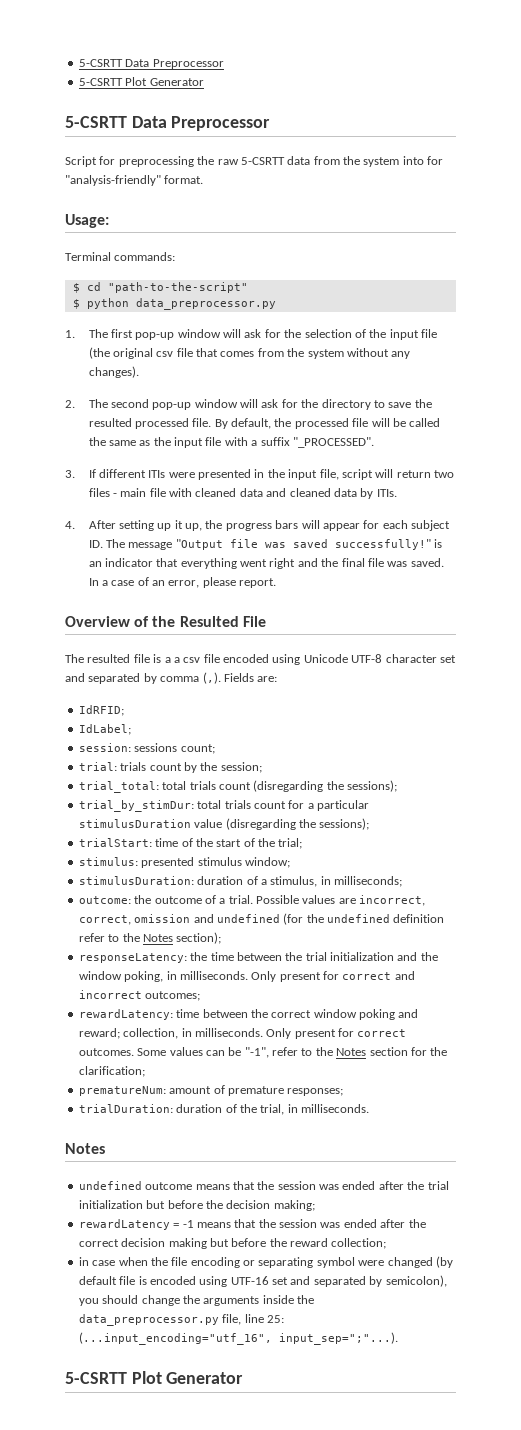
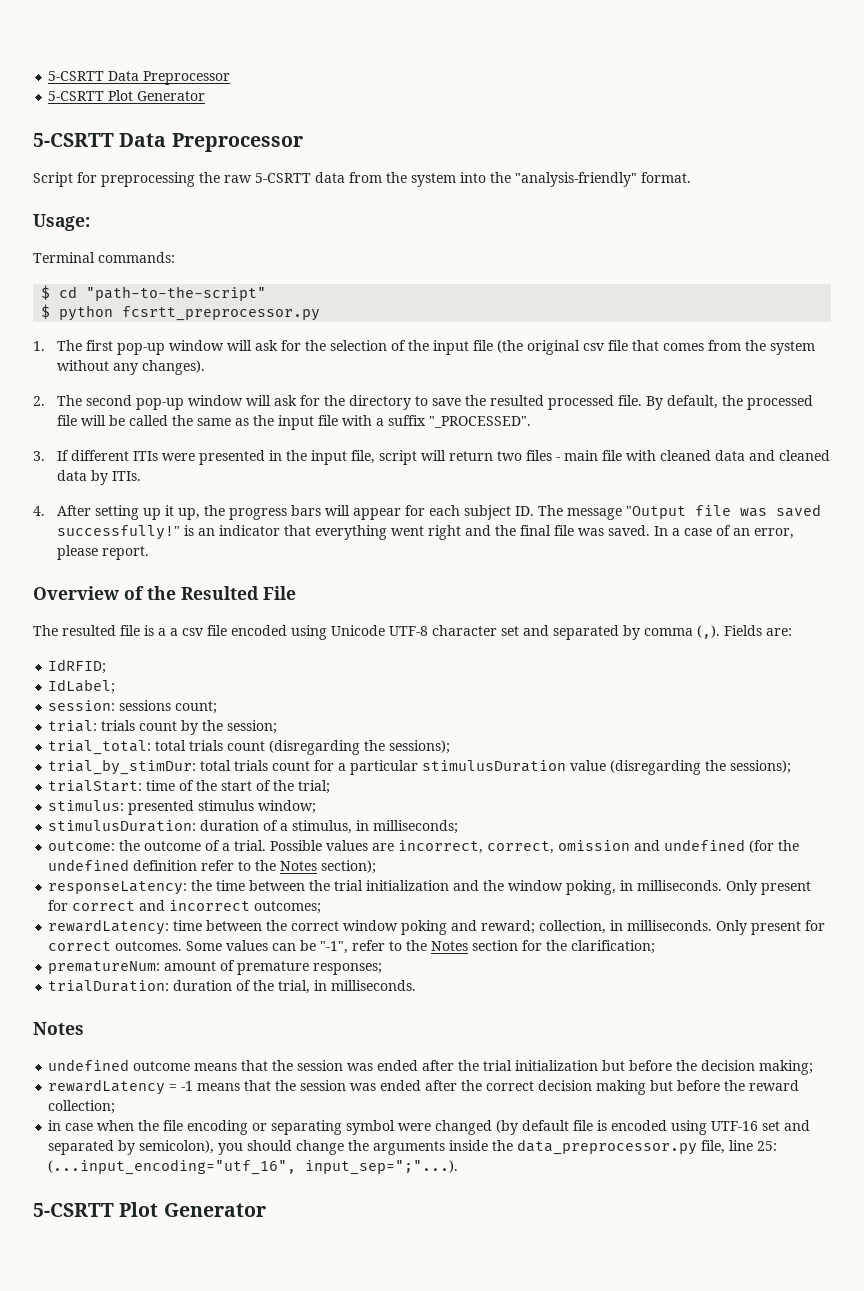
- Script for preprocessing the raw 5-CSRTT data from the system into for "analysis-friendly" format.
+ Script for preprocessing the raw 5-CSRTT data from the system into the "analysis-friendly" format.
- $ python data_preprocessor.py
+ $ python fcsrtt_preprocessor.py

